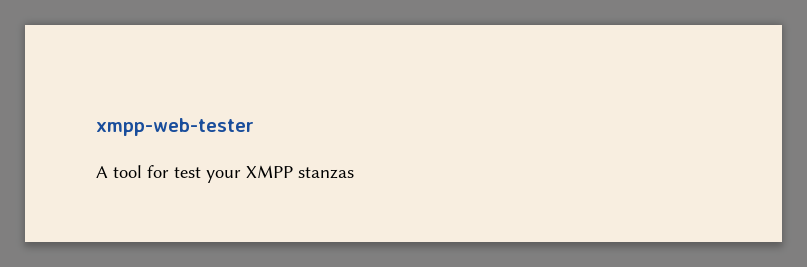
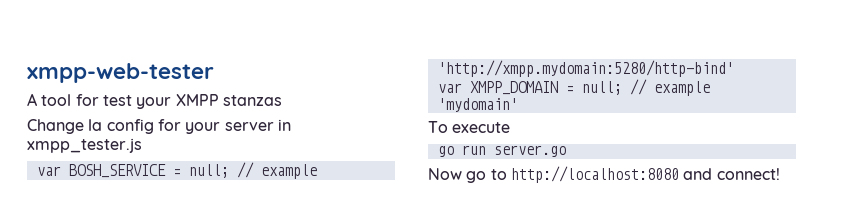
+ Change la config for your server in xmpp_tester.js
+ var BOSH_SERVICE = null; // example 'http://xmpp.mydomain:5280/http-bind'
+ var XMPP_DOMAIN = null; // example 'mydomain'
+ To execute
+ go run server.go
+ Now go to http://localhost:8080 and connect!

